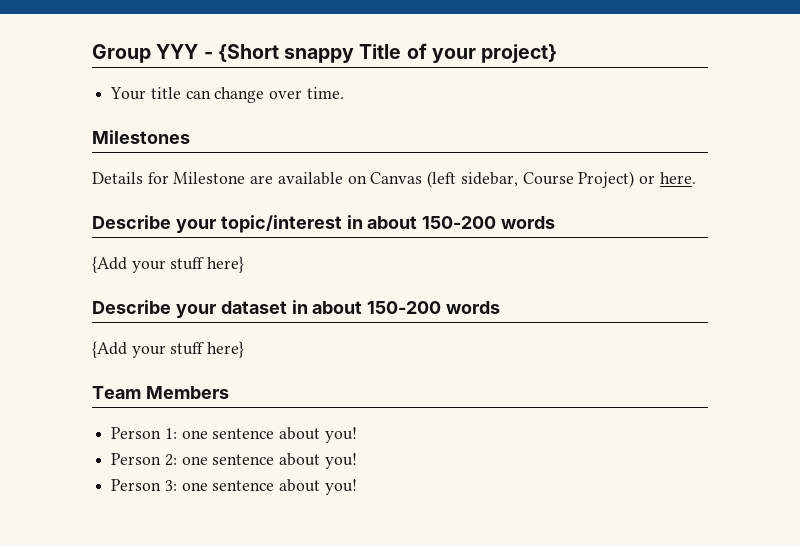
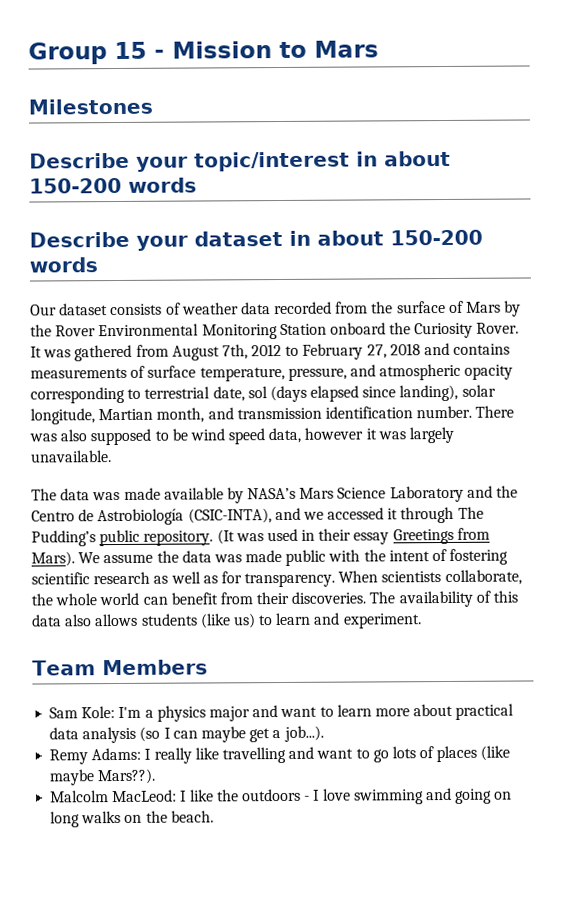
- Group YYY - {Short snappy Title of your project}
- Your title can change over time.
+ Group 15 - Mission to Mars
  Milestones
- Details for Milestone are available on Canvas (left sidebar, Course Project) or here.
  Describe your topic/interest in about 150-200 words
- {Add your stuff here}
  Describe your dataset in about 150-200 words
- {Add your stuff here}
+ Our dataset consists of weather data recorded from the surface of Mars by the Rover Environmental Monitoring Station onboard the Curiosity Rover. It was gathered from August 7th, 2012 to February 27, 2018 and contains measurements of surface temperature, pressure, and atmospheric opacity corresponding to terrestrial date, sol (days elapsed since landing), solar longitude, Martian month, and transmission identification number. There was also supposed to be wind speed data, however it was largely unavailable.
+ The data was made available by NASA’s Mars Science Laboratory and the Centro de Astrobiología (CSIC-INTA), and we accessed it through The Pudding’s public repository. (It was used in their essay Greetings from Mars). We assume the data was made public with the intent of fostering scientific research as well as for transparency. When scientists collaborate, the whole world can benefit from their discoveries. The availability of this data also allows students (like us) to learn and experiment.
  Team Members
- Person 1: one sentence about you!
- Person 2: one sentence about you!
- Person 3: one sentence about you!
+ Sam Kole: I'm a physics major and want to learn more about practical data analysis (so I can maybe get a job...).
+ Remy Adams: I really like travelling and want to go lots of places (like maybe Mars??).
+ Malcolm MacLeod: I like the outdoors - I love swimming and going on long walks on the beach.

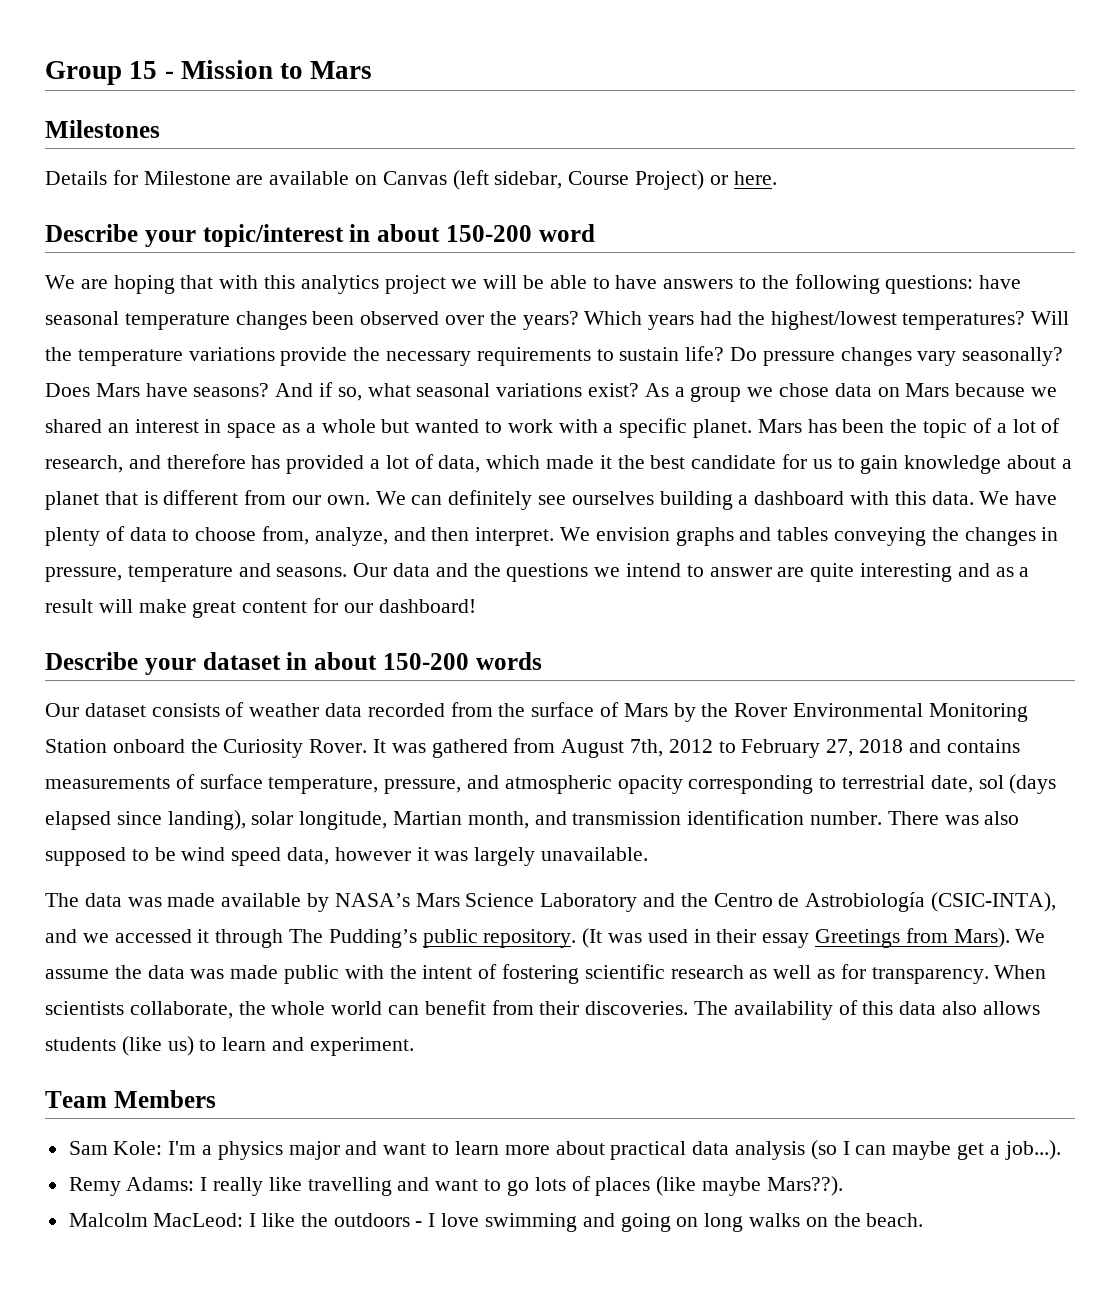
+ Details for Milestone are available on Canvas (left sidebar, Course Project) or here.
- Describe your topic/interest in about 150-200 words
+ Describe your topic/interest in about 150-200 word
+ We are hoping that with this analytics project we will be able to have answers to the following questions: have seasonal temperature changes been observed over the years? Which years had the highest/lowest temperatures? Will the temperature variations provide the necessary requirements to sustain life? Do pressure changes vary seasonally? Does Mars have seasons? And if so, what seasonal variations exist? As a group we chose data on Mars because we shared an interest in space as a whole but wanted to work with a specific planet. Mars has been the topic of a lot of research, and therefore has provided a lot of data, which made it the best candidate for us to gain knowledge about a planet that is different from our own. We can definitely see ourselves building a dashboard with this data. We have plenty of data to choose from, analyze, and then interpret. We envision graphs and tables conveying the changes in pressure, temperature and seasons. Our data and the questions we intend to answer are quite interesting and as a result will make great content for our dashboard!

